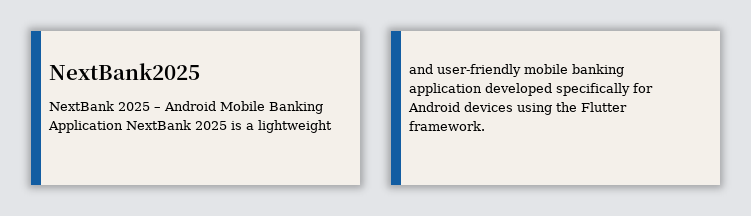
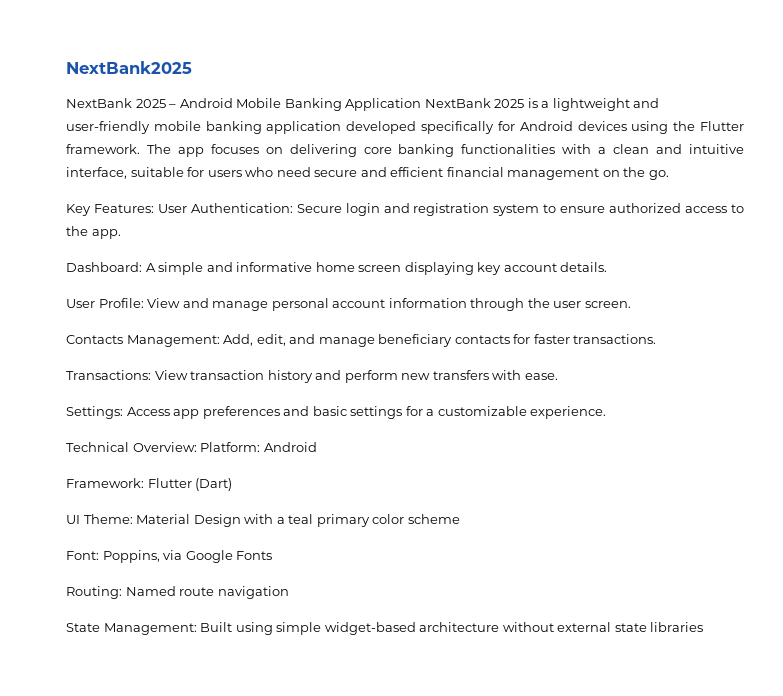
+ The app focuses on delivering core banking functionalities with a clean and intuitive interface, suitable for users who need secure and efficient financial management on the go.
+ Key Features: User Authentication: Secure login and registration system to ensure authorized access to the app.
+ Dashboard: A simple and informative home screen displaying key account details.
+ User Profile: View and manage personal account information through the user screen.
+ Contacts Management: Add, edit, and manage beneficiary contacts for faster transactions.
+ Transactions: View transaction history and perform new transfers with ease.
+ Settings: Access app preferences and basic settings for a customizable experience.
+ Technical Overview: Platform: Android
+ Framework: Flutter (Dart)
+ UI Theme: Material Design with a teal primary color scheme
+ Font: Poppins, via Google Fonts
+ Routing: Named route navigation
+ State Management: Built using simple widget-based architecture without external state libraries

